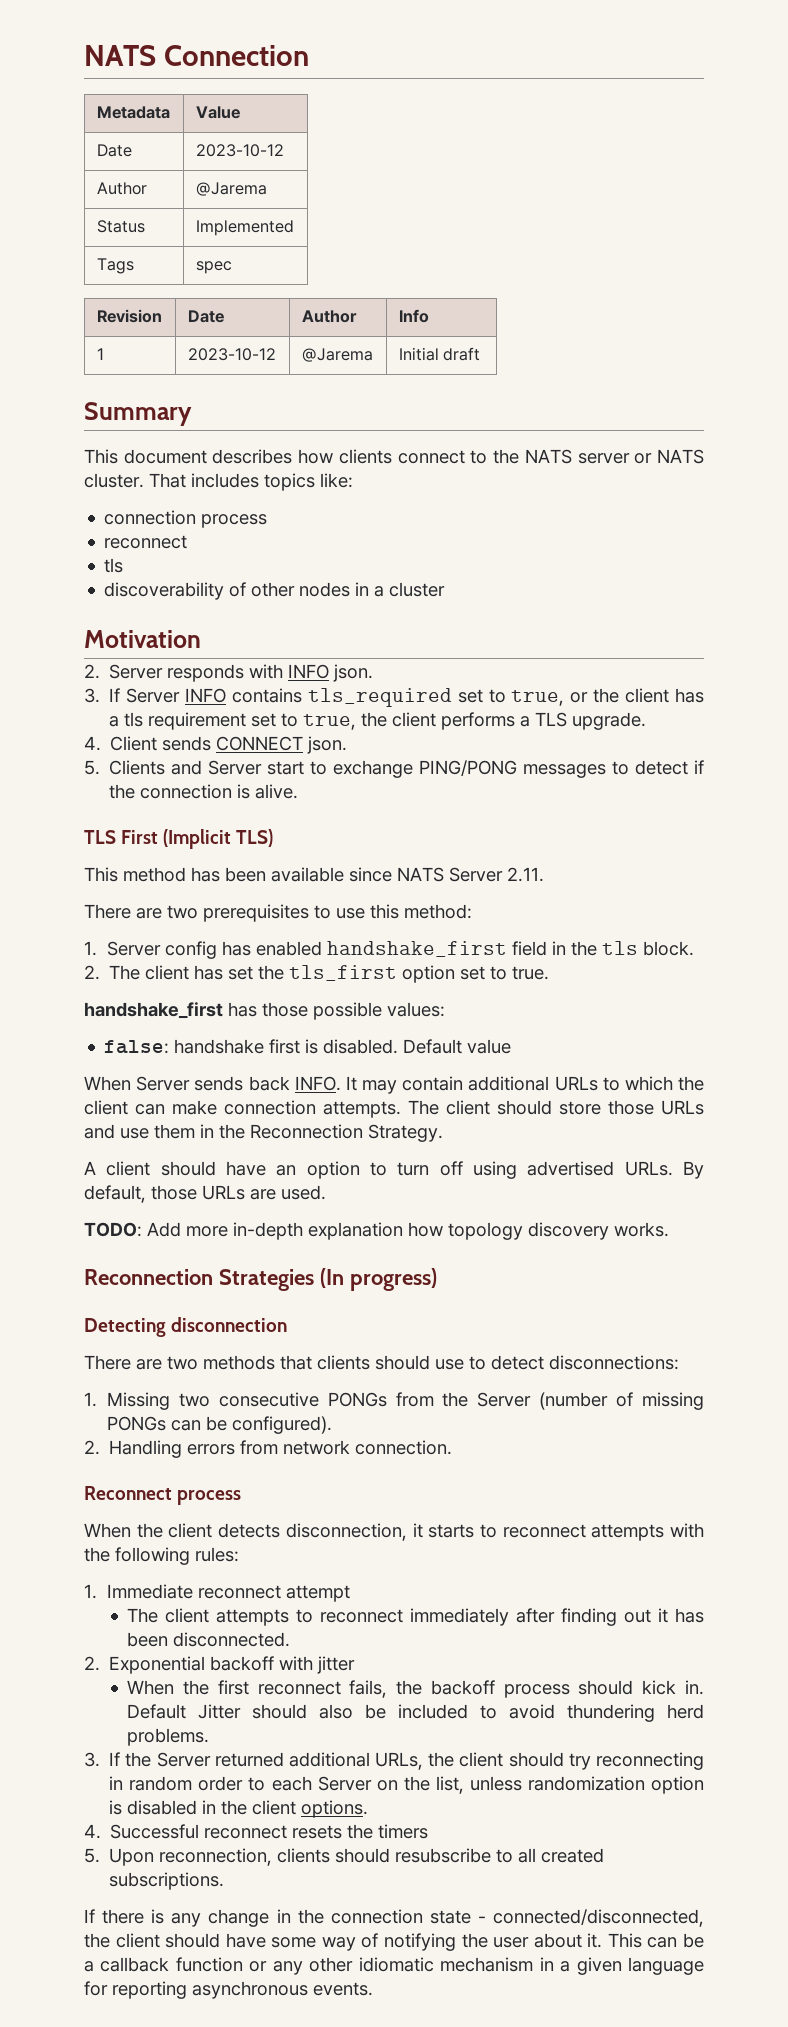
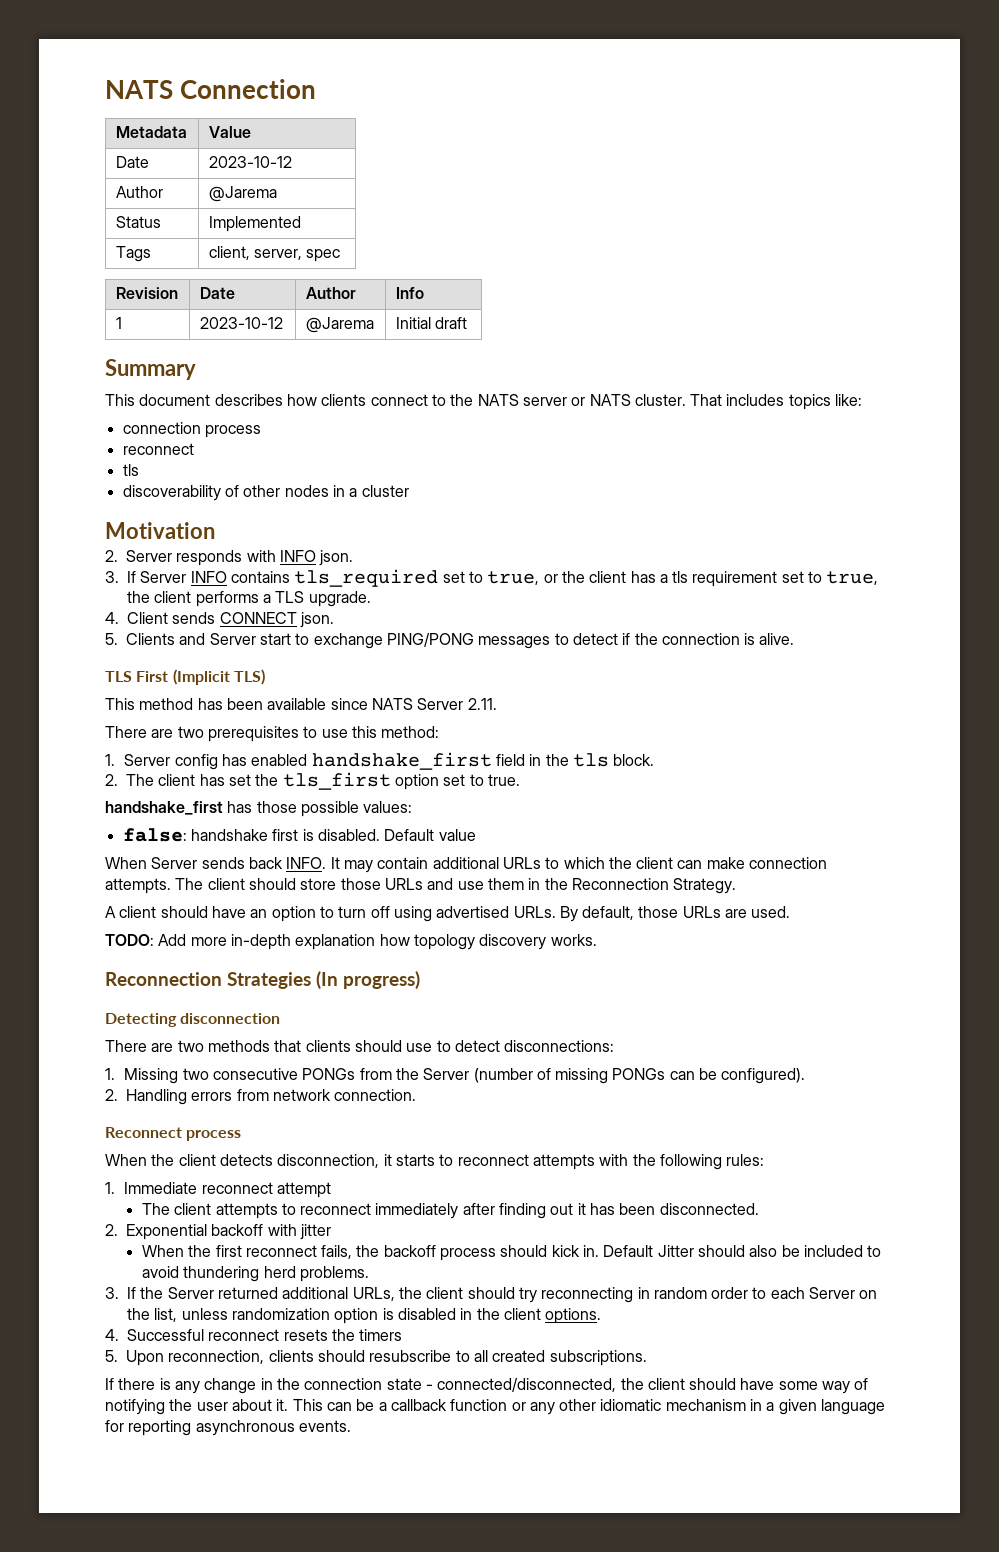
- Tags | spec
+ Tags | client, server, spec

